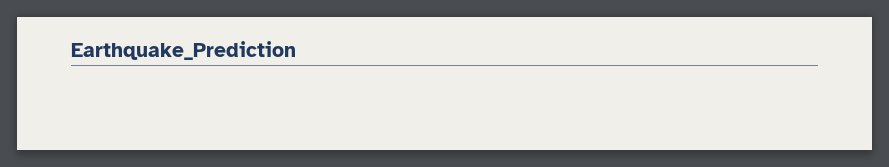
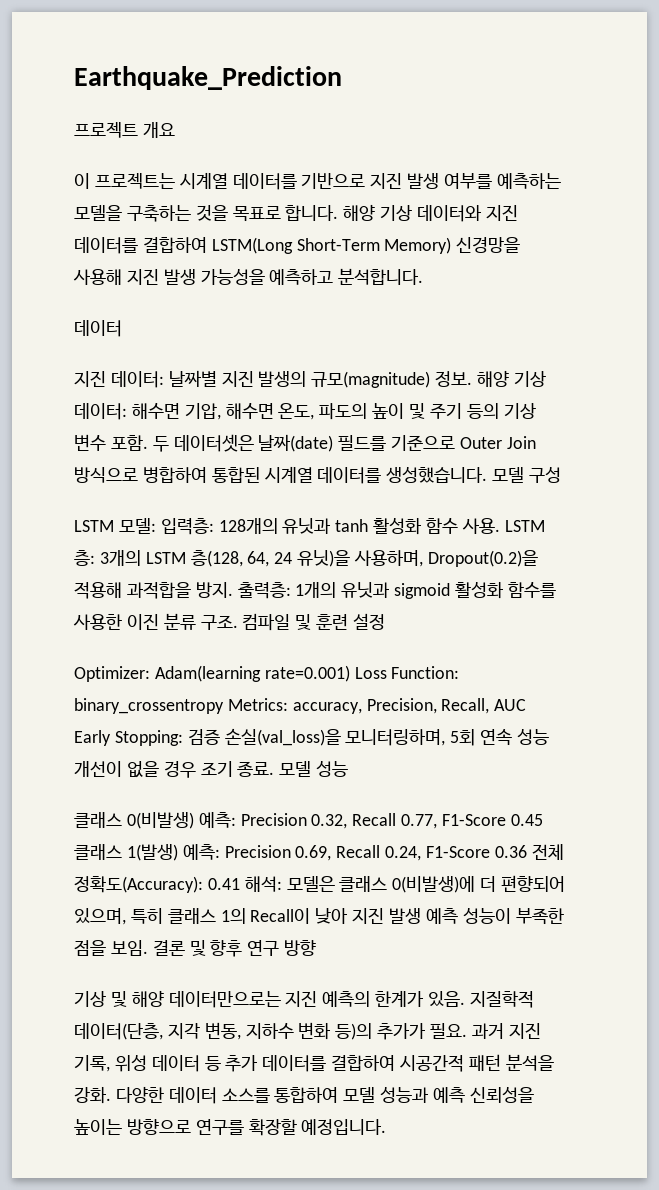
+ 프로젝트 개요
+ 이 프로젝트는 시계열 데이터를 기반으로 지진 발생 여부를 예측하는 모델을 구축하는 것을 목표로 합니다. 해양 기상 데이터와 지진 데이터를 결합하여 LSTM(Long Short-Term Memory) 신경망을 사용해 지진 발생 가능성을 예측하고 분석합니다.
+ 데이터
+ 지진 데이터: 날짜별 지진 발생의 규모(magnitude) 정보. 해양 기상 데이터: 해수면 기압, 해수면 온도, 파도의 높이 및 주기 등의 기상 변수 포함. 두 데이터셋은 날짜(date) 필드를 기준으로 Outer Join 방식으로 병합하여 통합된 시계열 데이터를 생성했습니다. 모델 구성
+ LSTM 모델: 입력층: 128개의 유닛과 tanh 활성화 함수 사용. LSTM 층: 3개의 LSTM 층(128, 64, 24 유닛)을 사용하며, Dropout(0.2)을 적용해 과적합을 방지. 출력층: 1개의 유닛과 sigmoid 활성화 함수를 사용한 이진 분류 구조. 컴파일 및 훈련 설정
+ Optimizer: Adam(learning rate=0.001) Loss Function: binary_crossentropy Metrics: accuracy, Precision, Recall, AUC Early Stopping: 검증 손실(val_loss)을 모니터링하며, 5회 연속 성능 개선이 없을 경우 조기 종료. 모델 성능
+ 클래스 0(비발생) 예측: Precision 0.32, Recall 0.77, F1-Score 0.45 클래스 1(발생) 예측: Precision 0.69, Recall 0.24, F1-Score 0.36 전체 정확도(Accuracy): 0.41 해석: 모델은 클래스 0(비발생)에 더 편향되어 있으며, 특히 클래스 1의 Recall이 낮아 지진 발생 예측 성능이 부족한 점을 보임. 결론 및 향후 연구 방향
+ 기상 및 해양 데이터만으로는 지진 예측의 한계가 있음. 지질학적 데이터(단층, 지각 변동, 지하수 변화 등)의 추가가 필요. 과거 지진 기록, 위성 데이터 등 추가 데이터를 결합하여 시공간적 패턴 분석을 강화. 다양한 데이터 소스를 통합하여 모델 성능과 예측 신뢰성을 높이는 방향으로 연구를 확장할 예정입니다.

